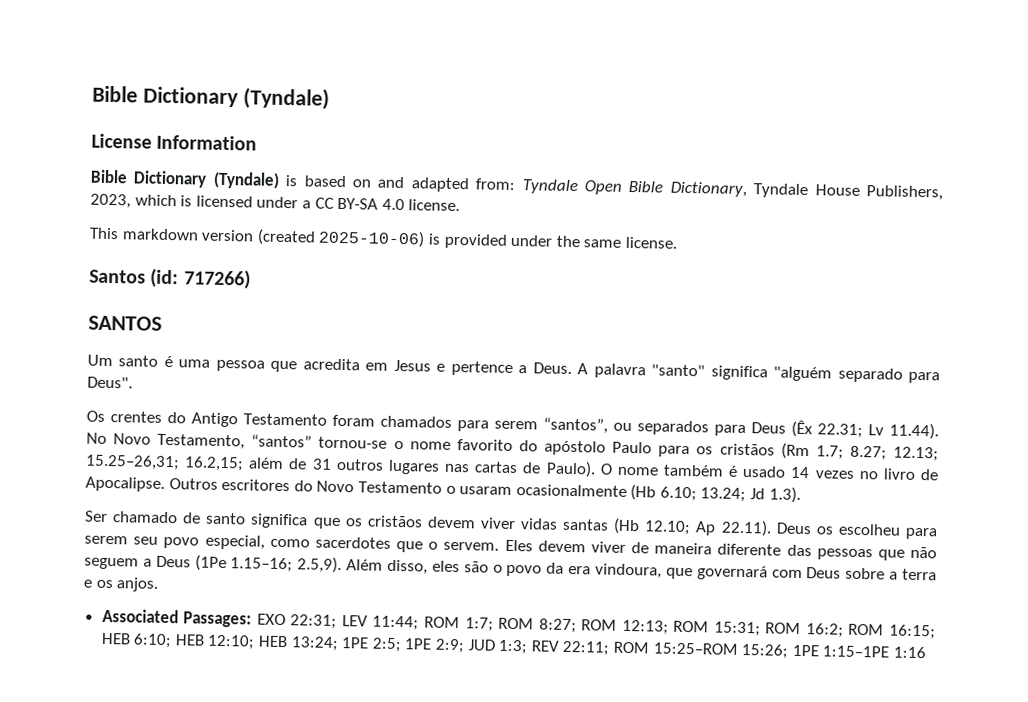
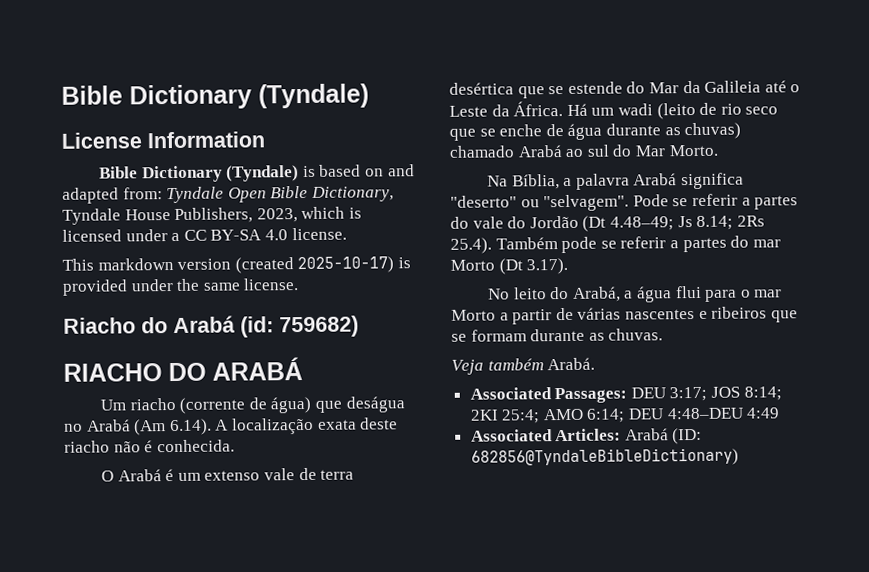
- This markdown version (created 2025-10-06) is provided under the same license.
+ This markdown version (created 2025-10-17) is provided under the same license.
- Santos (id: 717266)
- SANTOS
- Um santo é uma pessoa que acredita em Jesus e pertence a Deus. A palavra "santo" significa "alguém separado para Deus".
- Os crentes do Antigo Testamento foram chamados para serem “santos”, ou separados para Deus (Êx 22.31; Lv 11.44). No Novo Testamento, “santos” tornou-se o nome favorito do apóstolo Paulo para os cristãos (Rm 1.7; 8.27; 12.13; 15.25–26,31; 16.2,15; além de 31 outros lugares nas cartas de Paulo). O nome também é usado 14 vezes no livro de Apocalipse. Outros escritores do Novo Testamento o usaram ocasionalmente (Hb 6.10; 13.24; Jd 1.3).
- Ser chamado de santo significa que os cristãos devem viver vidas santas (Hb 12.10; Ap 22.11). Deus os escolheu para serem seu povo especial, como sacerdotes que o servem. Eles devem viver de maneira diferente das pessoas que não seguem a Deus (1Pe 1.15–16; 2.5,9). Além disso, eles são o povo da era vindoura, que governará com Deus sobre a terra e os anjos.
- Associated Passages: EXO 22:31; LEV 11:44; ROM 1:7; ROM 8:27; ROM 12:13; ROM 15:31; ROM 16:2; ROM 16:15; HEB 6:10; HEB 12:10; HEB 13:24; 1PE 2:5; 1PE 2:9; JUD 1:3; REV 22:11; ROM 15:25–ROM 15:26; 1PE 1:15–1PE 1:16
+ Riacho do Arabá (id: 759682)
+ RIACHO DO ARABÁ
+ Um riacho (corrente de água) que deságua no Arabá (Am 6.14). A localização exata deste riacho não é conhecida.
+ O Arabá é um extenso vale de terra desértica que se estende do Mar da Galileia até o Leste da África. Há um wadi (leito de rio seco que se enche de água durante as chuvas) chamado Arabá ao sul do Mar Morto.
+ Na Bíblia, a palavra Arabá significa "deserto" ou "selvagem". Pode se referir a partes do vale do Jordão (Dt 4.48–49; Js 8.14; 2Rs 25.4). Também pode se referir a partes do mar Morto (Dt 3.17).
+ No leito do Arabá, a água flui para o mar Morto a partir de várias nascentes e ribeiros que se formam durante as chuvas.
+ Veja também Arabá.
+ Associated Passages: DEU 3:17; JOS 8:14; 2KI 25:4; AMO 6:14; DEU 4:48–DEU 4:49
+ Associated Articles: Arabá (ID: 682856@TyndaleBibleDictionary)

